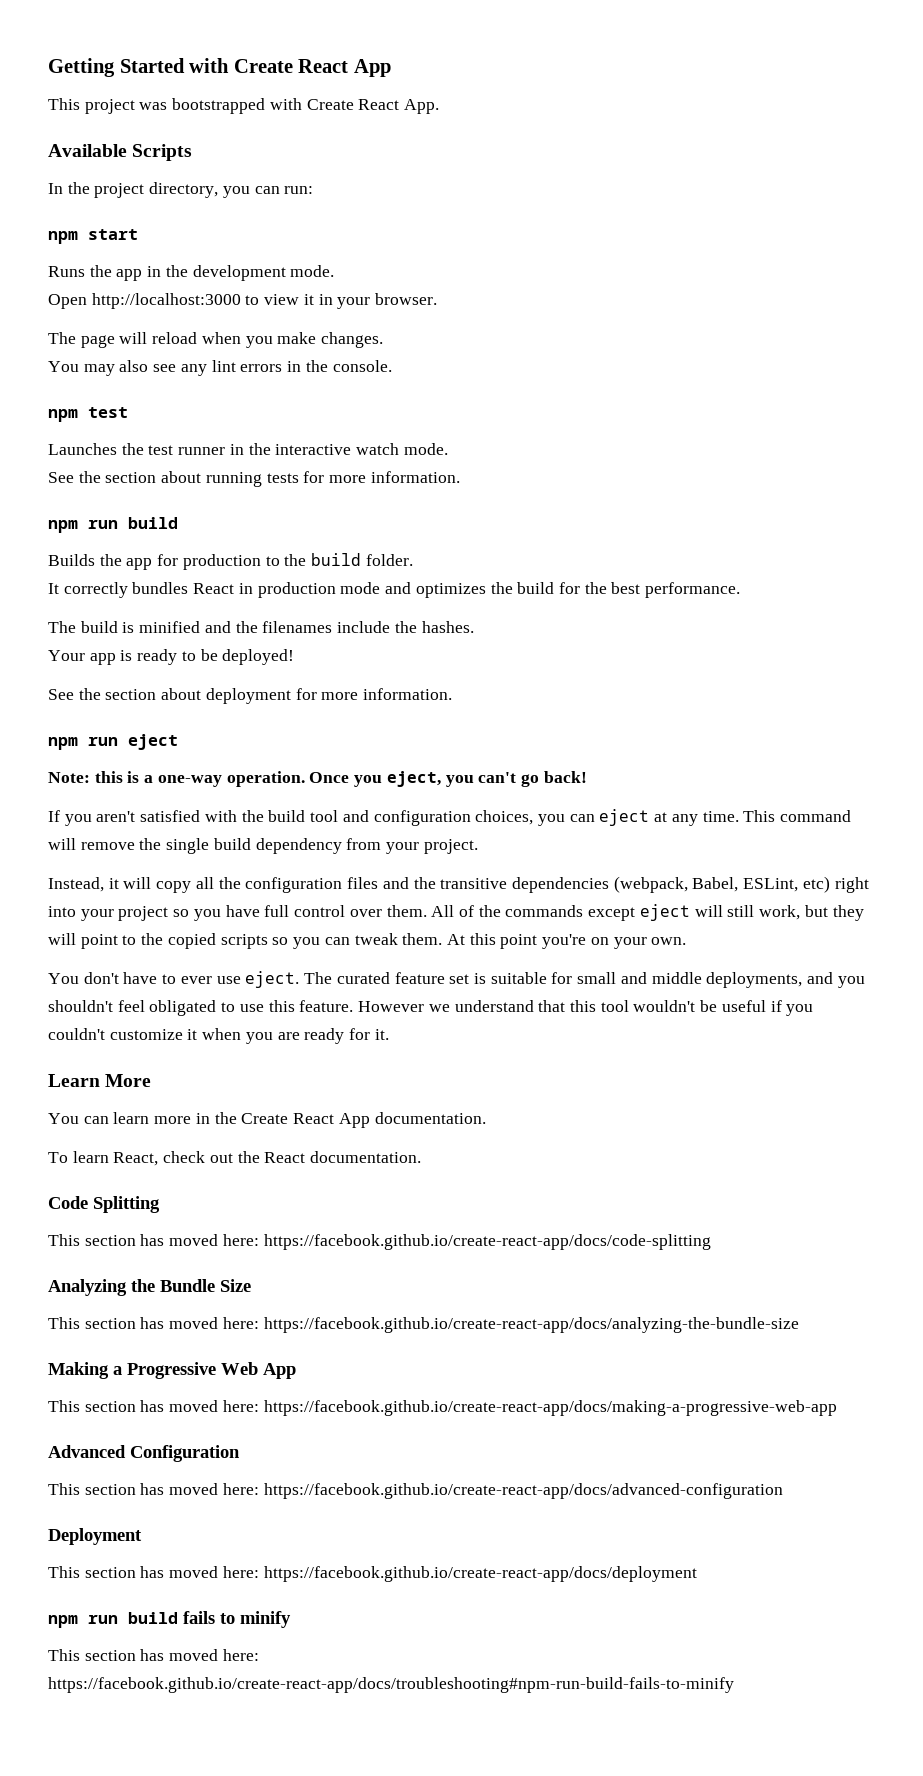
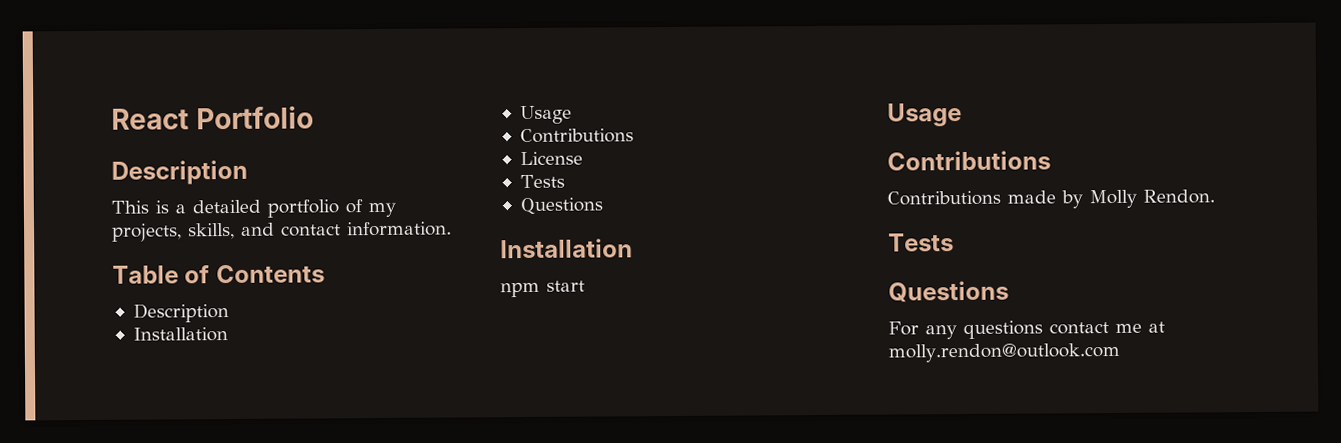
- Getting Started with Create React App
- This project was bootstrapped with Create React App.
- Available Scripts
- In the project directory, you can run:
+ React Portfolio
+ Description
+ This is a detailed portfolio of my projects, skills, and contact information.
+ Table of Contents
+ Description
+ Installation
+ Usage
+ Contributions
+ License
+ Tests
+ Questions
+ Installation
  npm start
- Runs the app in the development mode.
- Open http://localhost:3000 to view it in your browser.
- The page will reload when you make changes.
- You may also see any lint errors in the console.
- npm test
- Launches the test runner in the interactive watch mode.
- See the section about running tests for more information.
- npm run build
- Builds the app for production to the build folder.
- It correctly bundles React in production mode and optimizes the build for the best performance.
- The build is minified and the filenames include the hashes.
- Your app is ready to be deployed!
- See the section about deployment for more information.
- npm run eject
- Note: this is a one-way operation. Once you eject, you can't go back!
- If you aren't satisfied with the build tool and configuration choices, you can eject at any time. This command will remove the single build dependency from your project.
- Instead, it will copy all the configuration files and the transitive dependencies (webpack, Babel, ESLint, etc) right into your project so you have full control over them. All of the commands except eject will still work, but they will point to the copied scripts so you can tweak them. At this point you're on your own.
- You don't have to ever use eject. The curated feature set is suitable for small and middle deployments, and you shouldn't feel obligated to use this feature. However we understand that this tool wouldn't be useful if you couldn't customize it when you are ready for it.
- Learn More
- You can learn more in the Create React App documentation.
- To learn React, check out the React documentation.
- Code Splitting
- This section has moved here: https://facebook.github.io/create-react-app/docs/code-splitting
- Analyzing the Bundle Size
- This section has moved here: https://facebook.github.io/create-react-app/docs/analyzing-the-bundle-size
- Making a Progressive Web App
- This section has moved here: https://facebook.github.io/create-react-app/docs/making-a-progressive-web-app
- Advanced Configuration
- This section has moved here: https://facebook.github.io/create-react-app/docs/advanced-configuration
- Deployment
- This section has moved here: https://facebook.github.io/create-react-app/docs/deployment
- npm run build fails to minify
- This section has moved here: https://facebook.github.io/create-react-app/docs/troubleshooting#npm-run-build-fails-to-minify
+ Usage
+ Contributions
+ Contributions made by Molly Rendon.
+ Tests
+ Questions
+ For any questions contact me at molly.rendon@outlook.com

